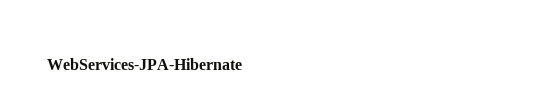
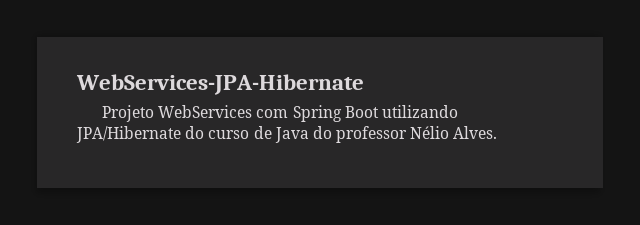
+ Projeto WebServices com Spring Boot utilizando JPA/Hibernate do curso de Java do professor Nélio Alves.

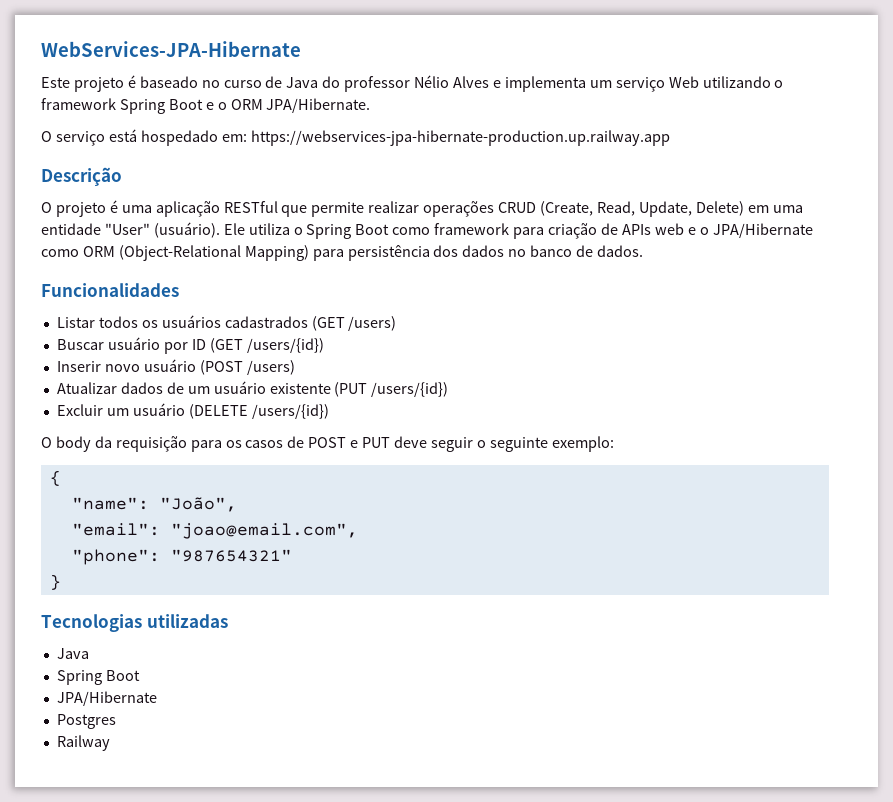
- Projeto WebServices com Spring Boot utilizando JPA/Hibernate do curso de Java do professor Nélio Alves.
+ Este projeto é baseado no curso de Java do professor Nélio Alves e implementa um serviço Web utilizando o framework Spring Boot e o ORM JPA/Hibernate.
+ O serviço está hospedado em: https://webservices-jpa-hibernate-production.up.railway.app
+ Descrição
+ O projeto é uma aplicação RESTful que permite realizar operações CRUD (Create, Read, Update, Delete) em uma entidade "User" (usuário). Ele utiliza o Spring Boot como framework para criação de APIs web e o JPA/Hibernate como ORM (Object-Relational Mapping) para persistência dos dados no banco de dados.
+ Funcionalidades
+ Listar todos os usuários cadastrados (GET /users)
+ Buscar usuário por ID (GET /users/{id})
+ Inserir novo usuário (POST /users)
+ Atualizar dados de um usuário existente (PUT /users/{id})
+ Excluir um usuário (DELETE /users/{id})
+ O body da requisição para os casos de POST e PUT deve seguir o seguinte exemplo:
+ {
+ "name": "João",
+ "email": "joao@email.com",
+ "phone": "987654321"
+ }
+ Tecnologias utilizadas
+ Java
+ Spring Boot
+ JPA/Hibernate
+ Postgres
+ Railway

